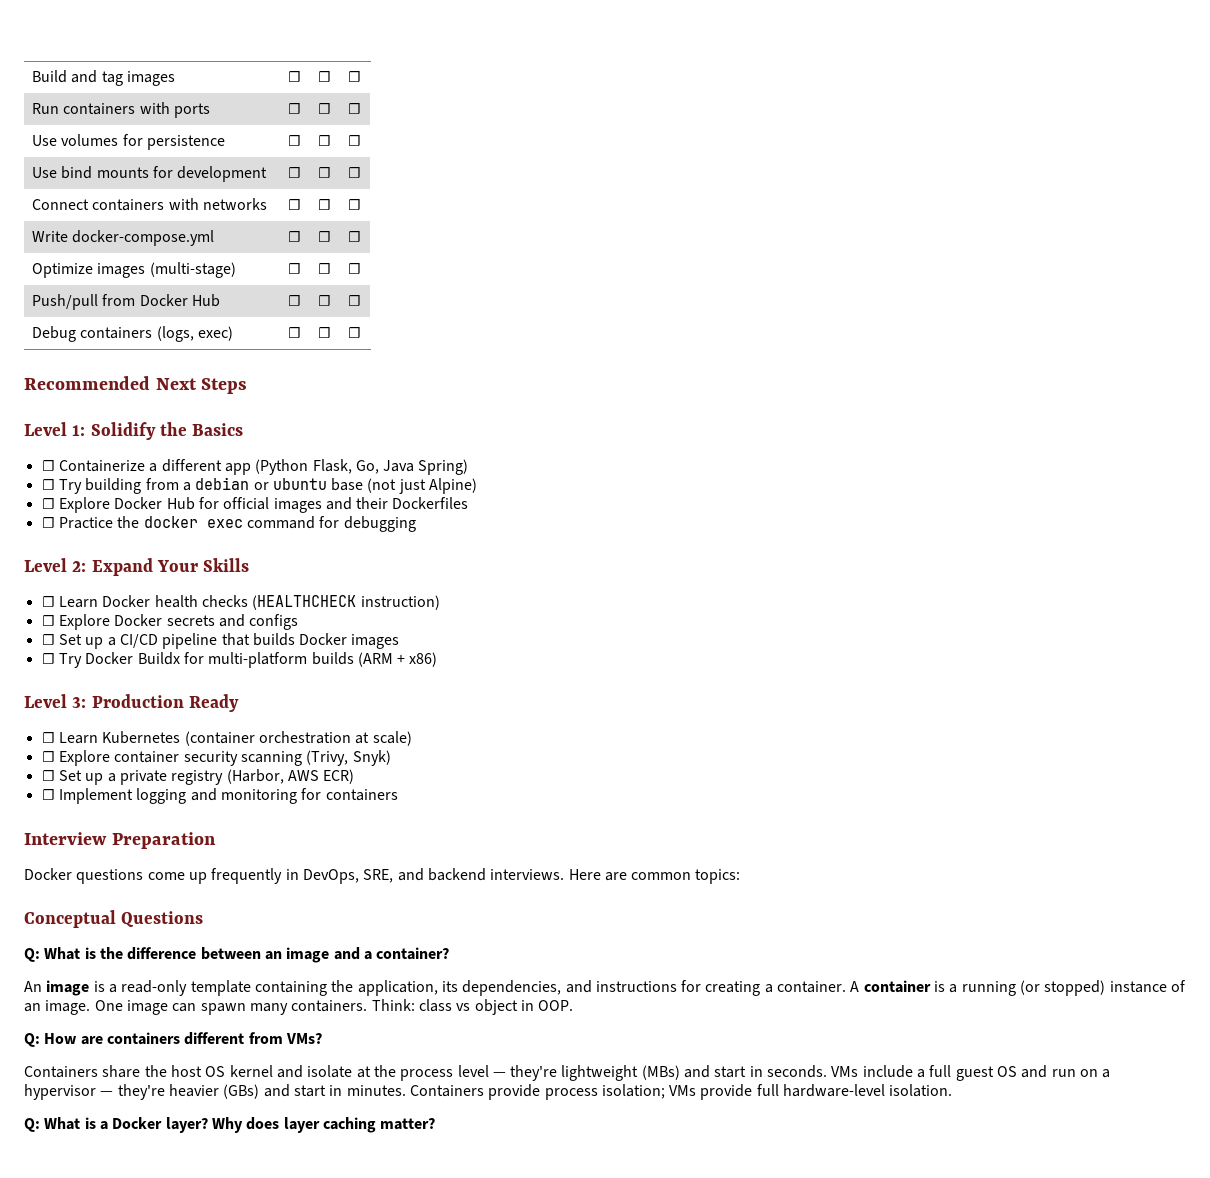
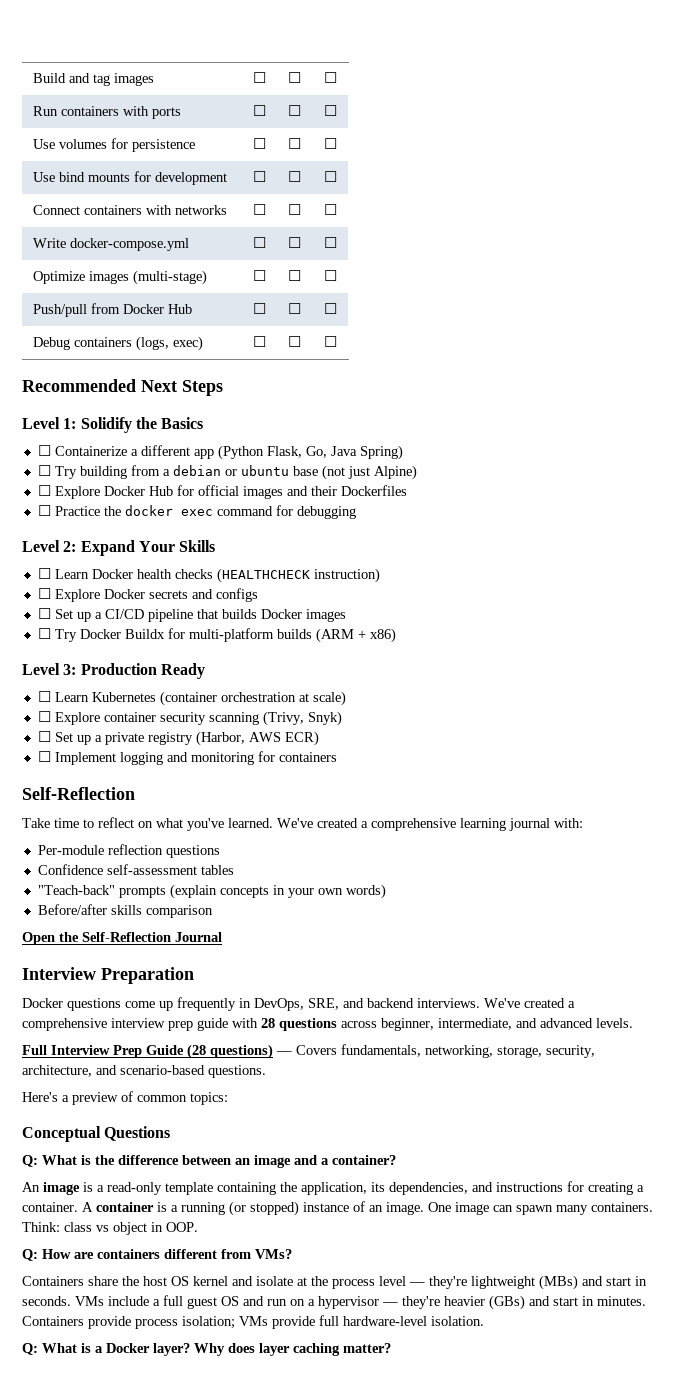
  ☐ Implement logging and monitoring for containers
+ Self-Reflection
+ Take time to reflect on what you've learned. We've created a comprehensive learning journal with:
+ Per-module reflection questions
+ Confidence self-assessment tables
+ "Teach-back" prompts (explain concepts in your own words)
+ Before/after skills comparison
+ Open the Self-Reflection Journal
- Here are common topics:
+ We've created a comprehensive interview prep guide with 28 questions across beginner, intermediate, and advanced levels.
+ Full Interview Prep Guide (28 questions) — Covers fundamentals, networking, storage, security, architecture, and scenario-based questions.
+ Here's a preview of common topics:

